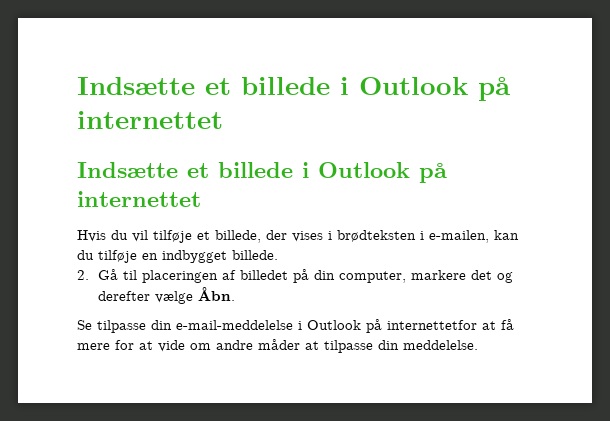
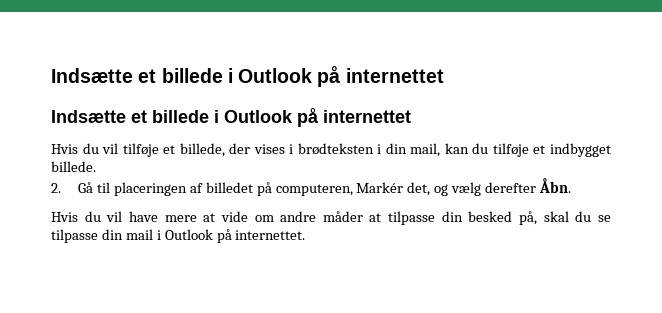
- Hvis du vil tilføje et billede, der vises i brødteksten i e-mailen, kan du tilføje en indbygget billede.
+ Hvis du vil tilføje et billede, der vises i brødteksten i din mail, kan du tilføje et indbygget billede.
- 2. Gå til placeringen af billedet på din computer, markere det og derefter vælge Åbn.
- Se tilpasse din e-mail-meddelelse i Outlook på internettetfor at få mere for at vide om andre måder at tilpasse din meddelelse.
+ 2. Gå til placeringen af billedet på computeren, Markér det, og vælg derefter Åbn.
+ Hvis du vil have mere at vide om andre måder at tilpasse din besked på, skal du se tilpasse din mail i Outlook på internettet.

